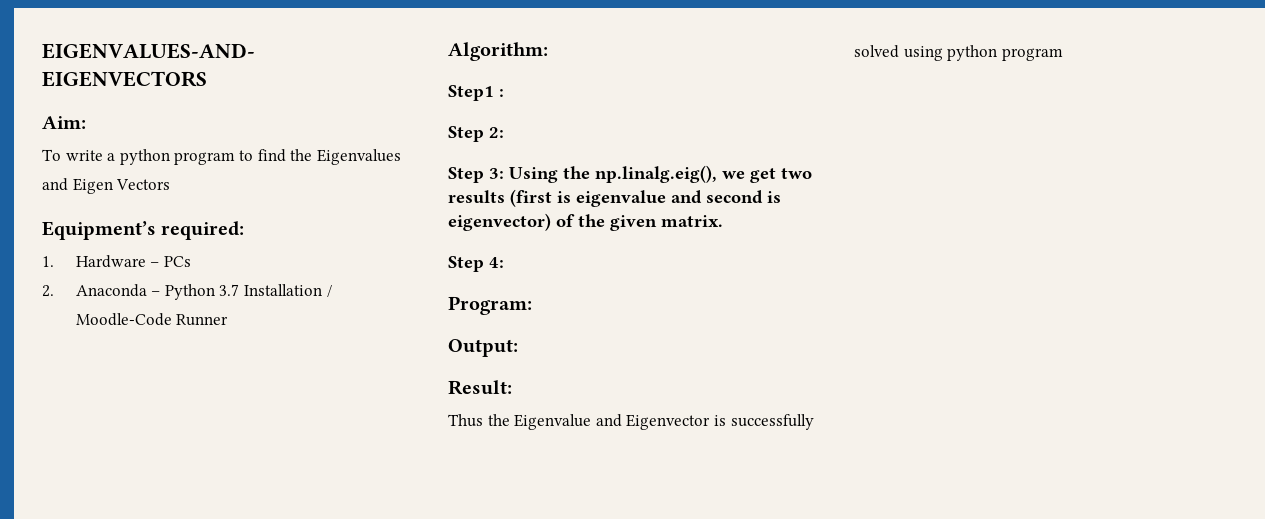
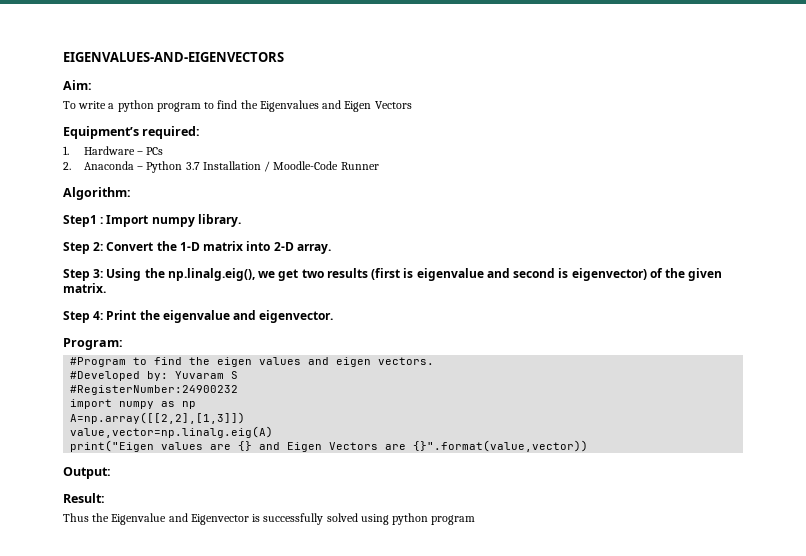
- Step1 :
+ Step1 : Import numpy library.
- Step 2:
+ Step 2: Convert the 1-D matrix into 2-D array.
- Step 4:
+ Step 4: Print the eigenvalue and eigenvector.
  Program:
+ #Program to find the eigen values and eigen vectors.
+ #Developed by: Yuvaram S
+ #RegisterNumber:24900232
+ import numpy as np
+ A=np.array([[2,2],[1,3]])
+ value,vector=np.linalg.eig(A)
+ print("Eigen values are {} and Eigen Vectors are {}".format(value,vector))

